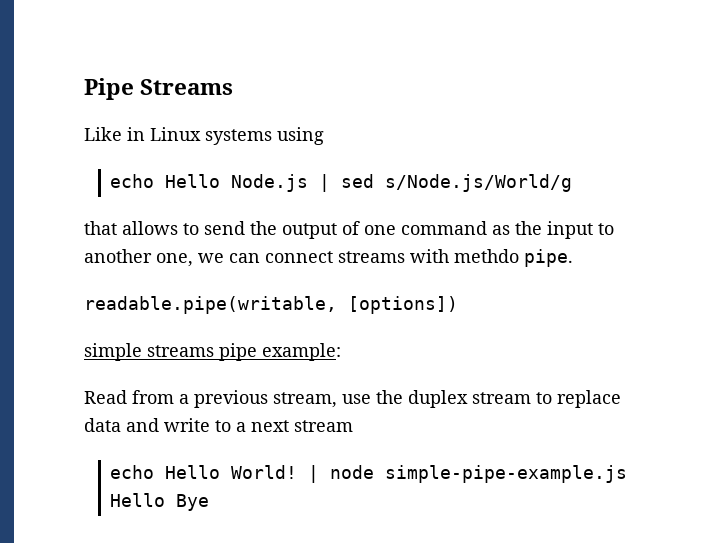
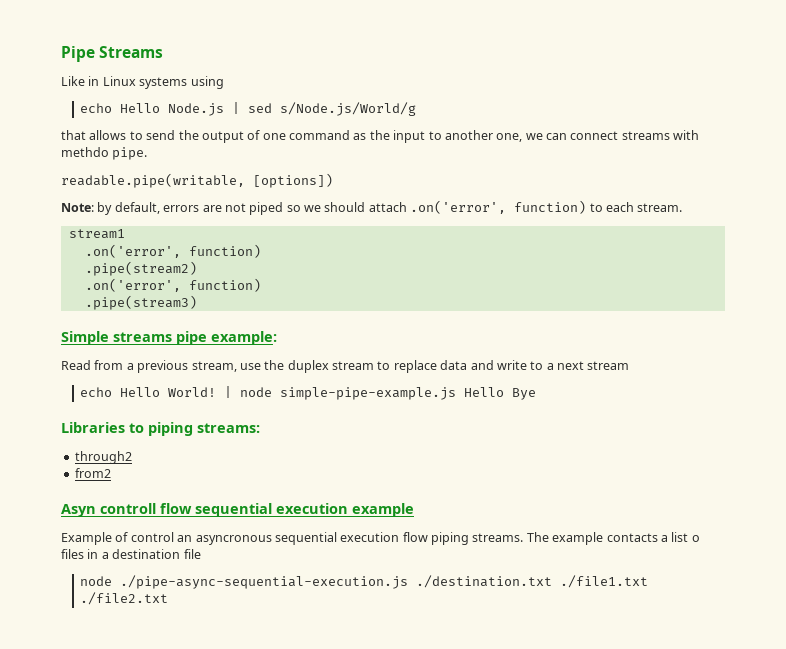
- simple streams pipe example:
+ Note: by default, errors are not piped so we should attach .on('error', function) to each stream.
+ stream1
+ .on('error', function)
+ .pipe(stream2)
+ .on('error', function)
+ .pipe(stream3)
+ Simple streams pipe example:
+ Libraries to piping streams:
+ through2
+ from2
+ Asyn controll flow sequential execution example
+ Example of control an asyncronous sequential execution flow piping streams. The example contacts a list o files in a destination file
+ node ./pipe-async-sequential-execution.js ./destination.txt ./file1.txt ./file2.txt

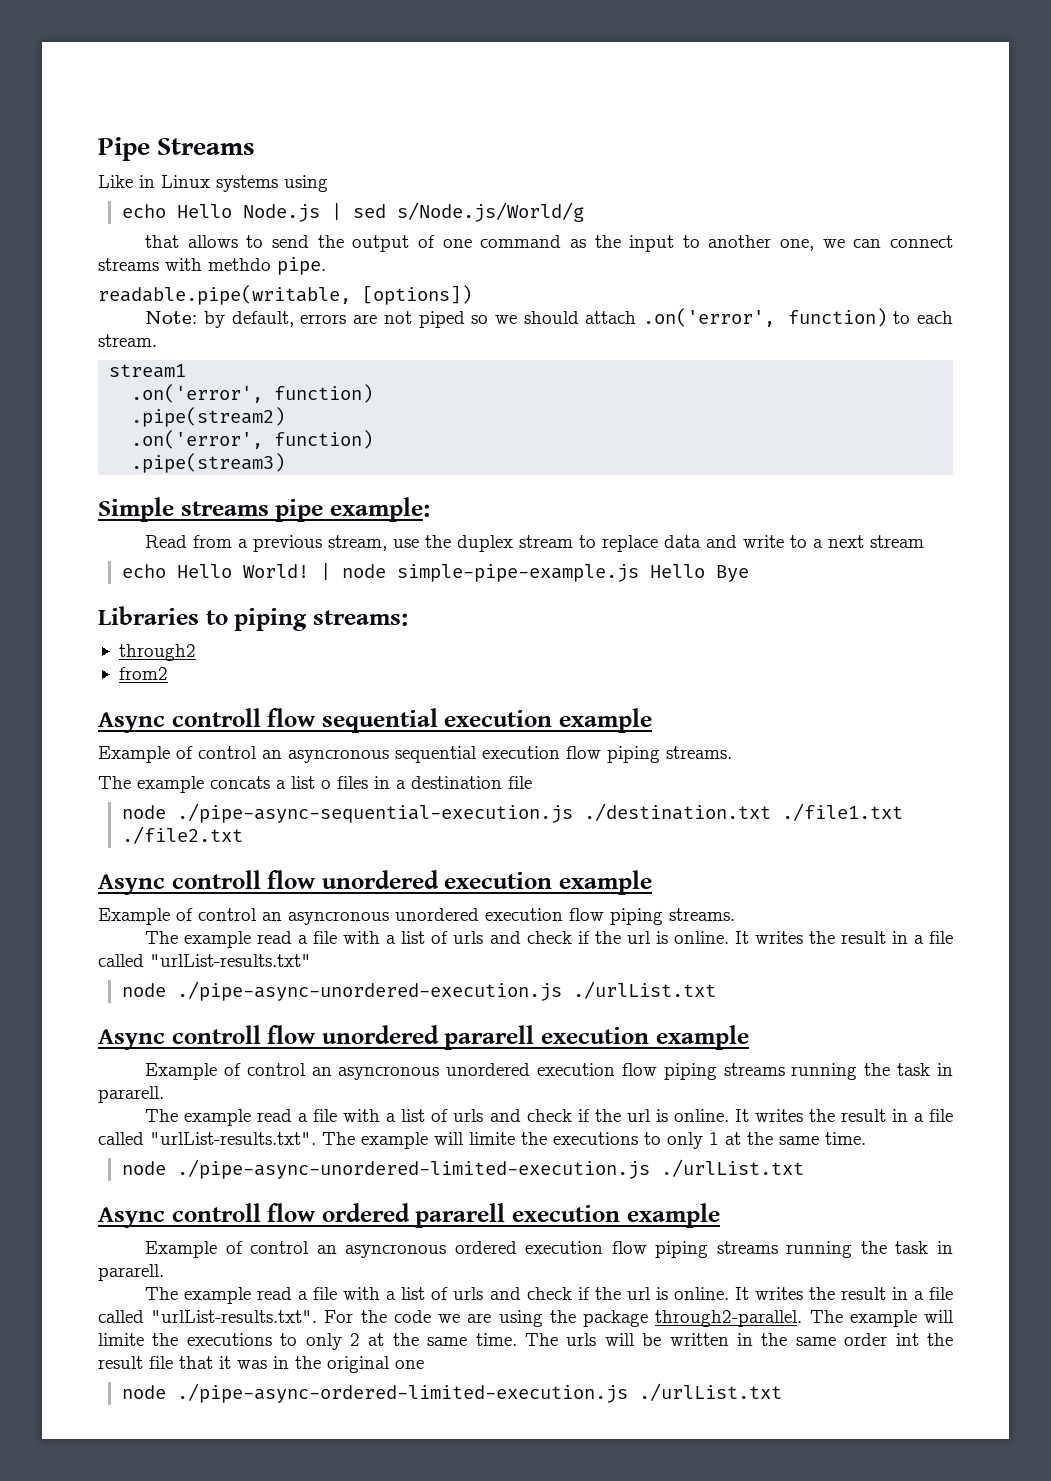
- Asyn controll flow sequential execution example
+ Async controll flow sequential execution example
- Example of control an asyncronous sequential execution flow piping streams. The example contacts a list o files in a destination file
+ Example of control an asyncronous sequential execution flow piping streams.
+ The example concats a list o files in a destination file
+ Async controll flow unordered execution example
+ Example of control an asyncronous unordered execution flow piping streams.
+ The example read a file with a list of urls and check if the url is online. It writes the result in a file called "urlList-results.txt"
+ node ./pipe-async-unordered-execution.js ./urlList.txt
+ Async controll flow unordered pararell execution example
+ Example of control an asyncronous unordered execution flow piping streams running the task in pararell.
+ The example read a file with a list of urls and check if the url is online. It writes the result in a file called "urlList-results.txt". The example will limite the executions to only 1 at the same time.
+ node ./pipe-async-unordered-limited-execution.js ./urlList.txt
+ Async controll flow ordered pararell execution example
+ Example of control an asyncronous ordered execution flow piping streams running the task in pararell.
+ The example read a file with a list of urls and check if the url is online. It writes the result in a file called "urlList-results.txt". For the code we are using the package through2-parallel. The example will limite the executions to only 2 at the same time. The urls will be written in the same order int the result file that it was in the original one
+ node ./pipe-async-ordered-limited-execution.js ./urlList.txt

